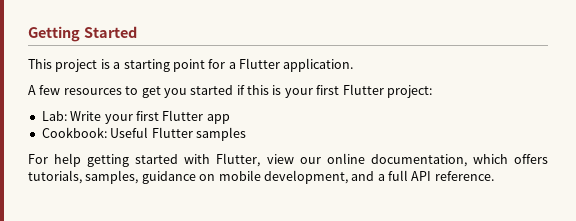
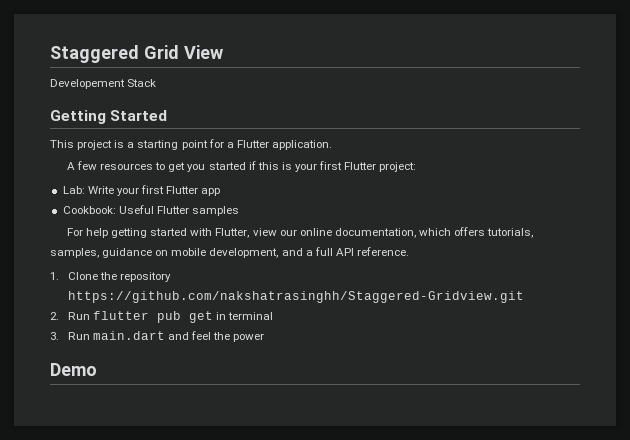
+ Staggered Grid View
+ Developement Stack
+ 1. Clone the repository https://github.com/nakshatrasinghh/Staggered-Gridview.git
+ 2. Run flutter pub get in terminal
+ 3. Run main.dart and feel the power
+ Demo

